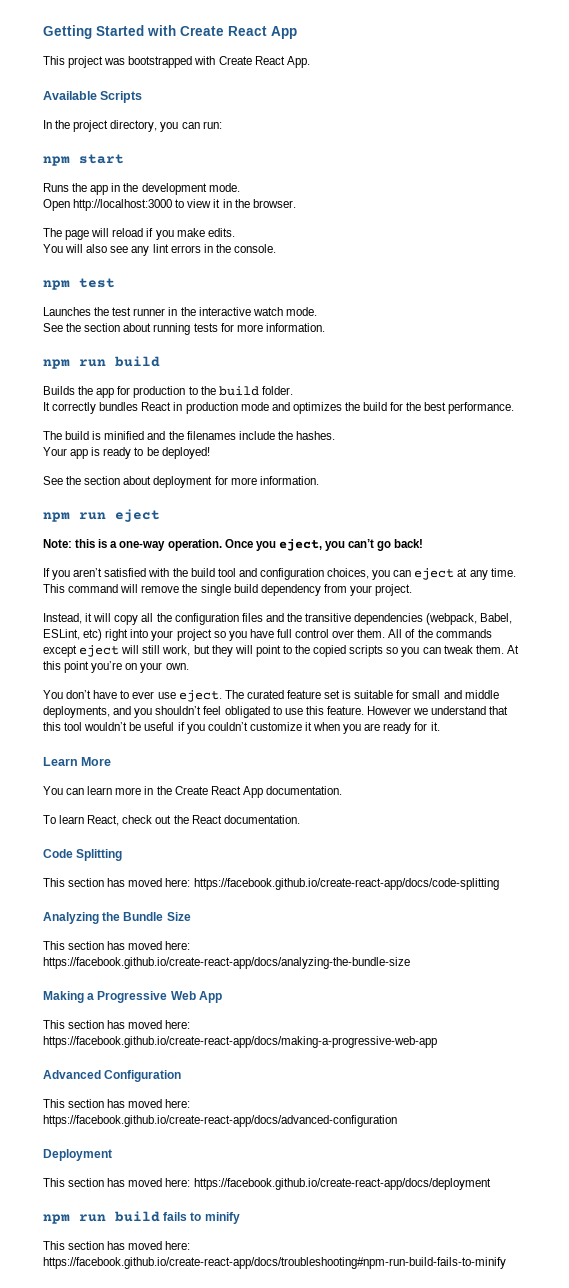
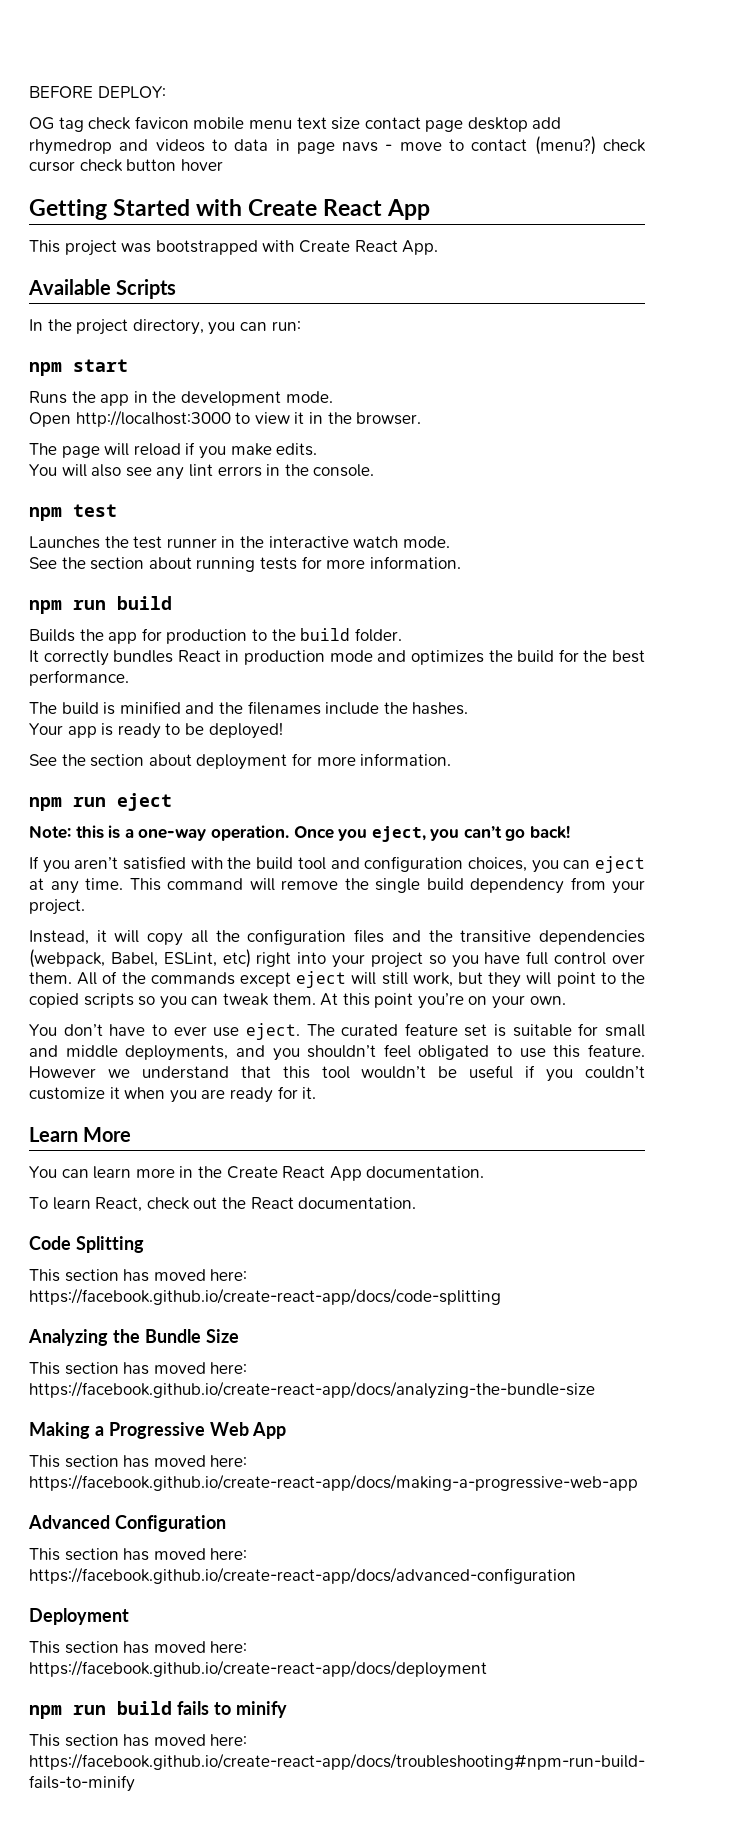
+ BEFORE DEPLOY:
+ OG tag check favicon mobile menu text size contact page desktop add rhymedrop and videos to data in page navs - move to contact (menu?) check cursor check button hover

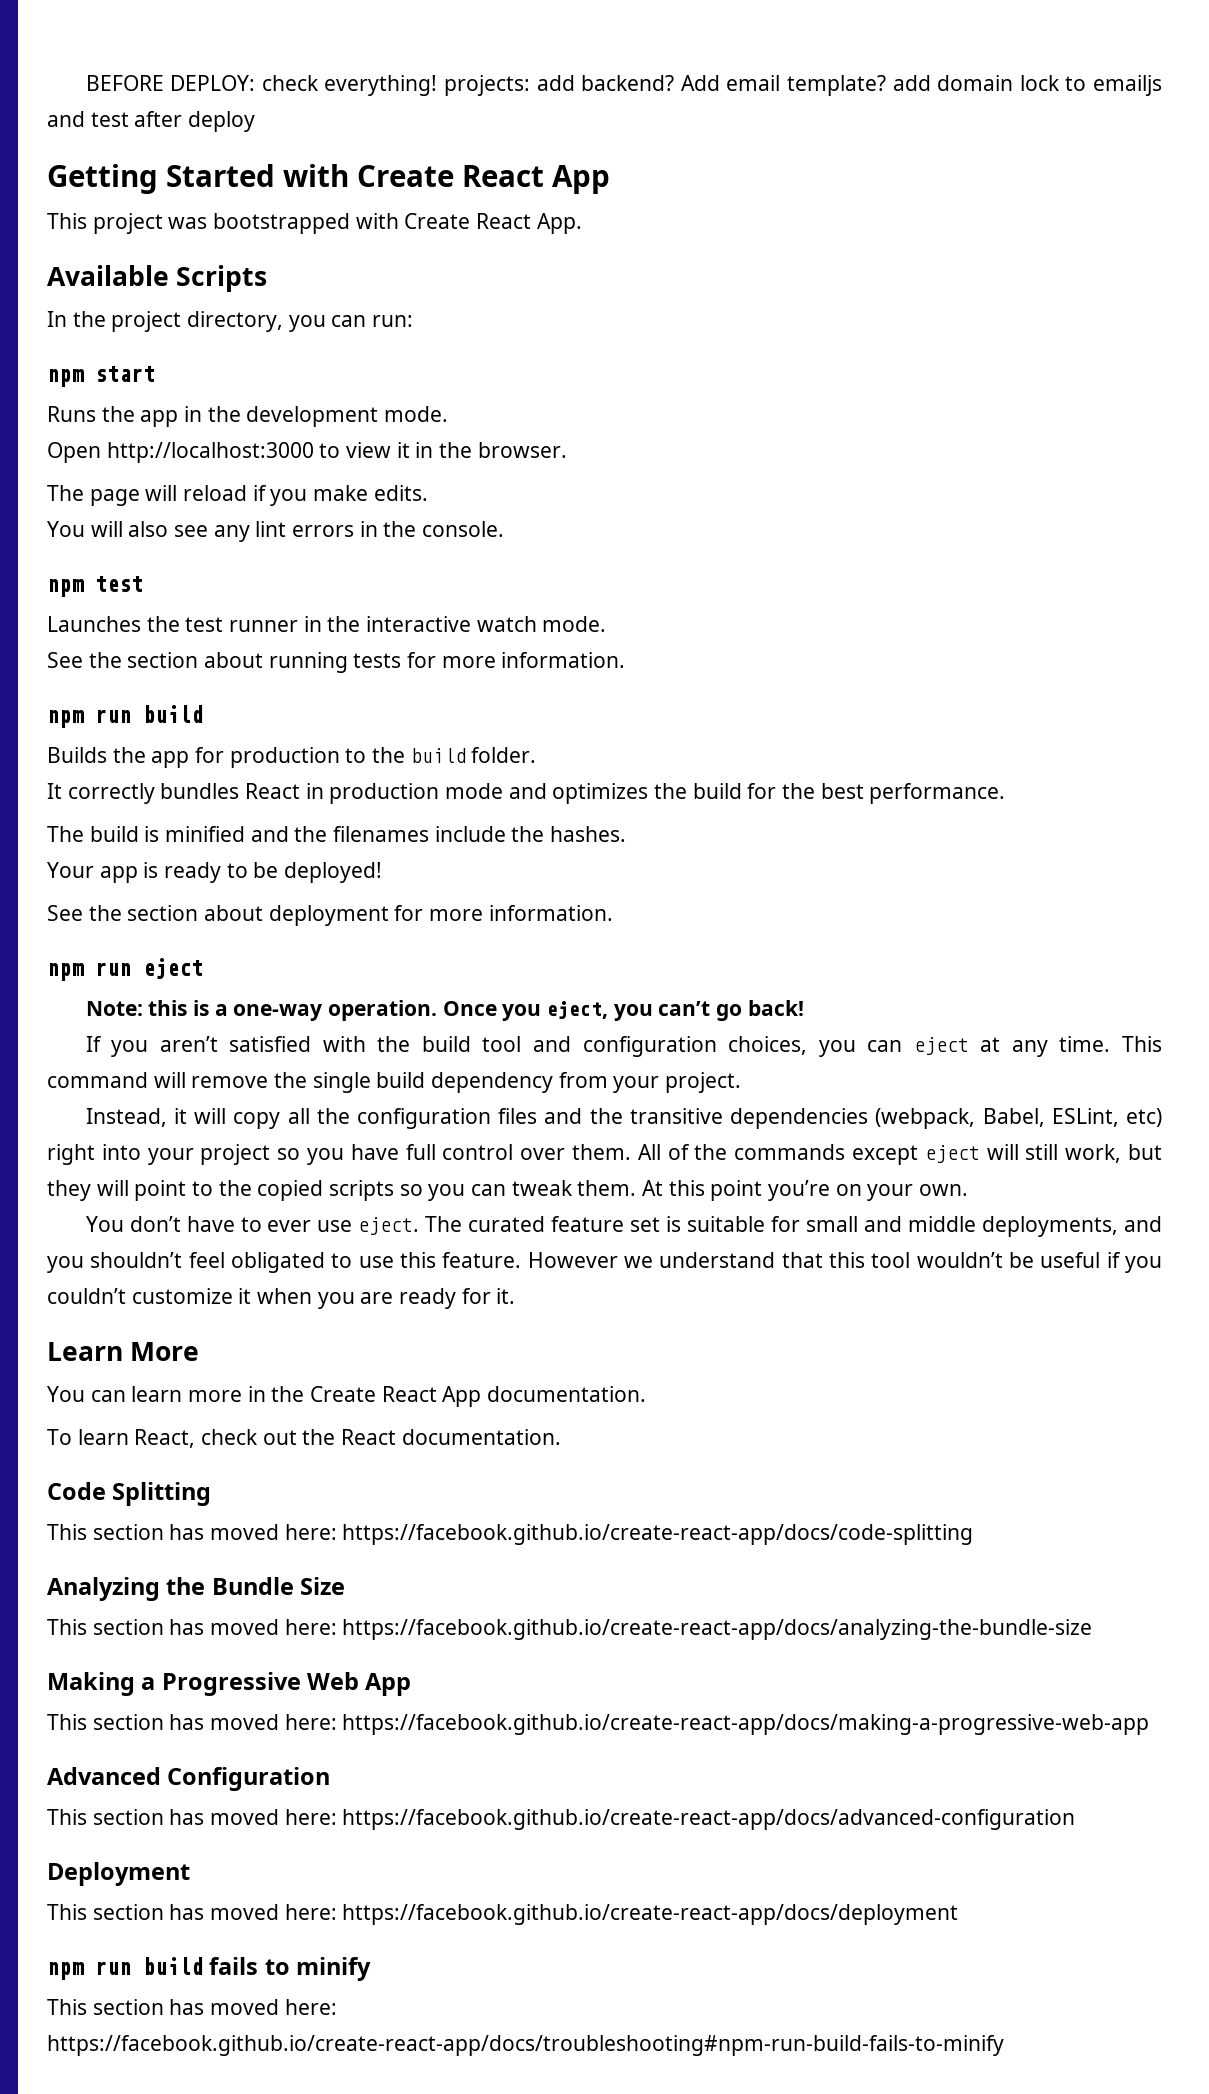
- BEFORE DEPLOY:
- OG tag check favicon mobile menu text size contact page desktop add rhymedrop and videos to data in page navs - move to contact (menu?) check cursor check button hover
+ BEFORE DEPLOY: check everything! projects: add backend? Add email template? add domain lock to emailjs and test after deploy

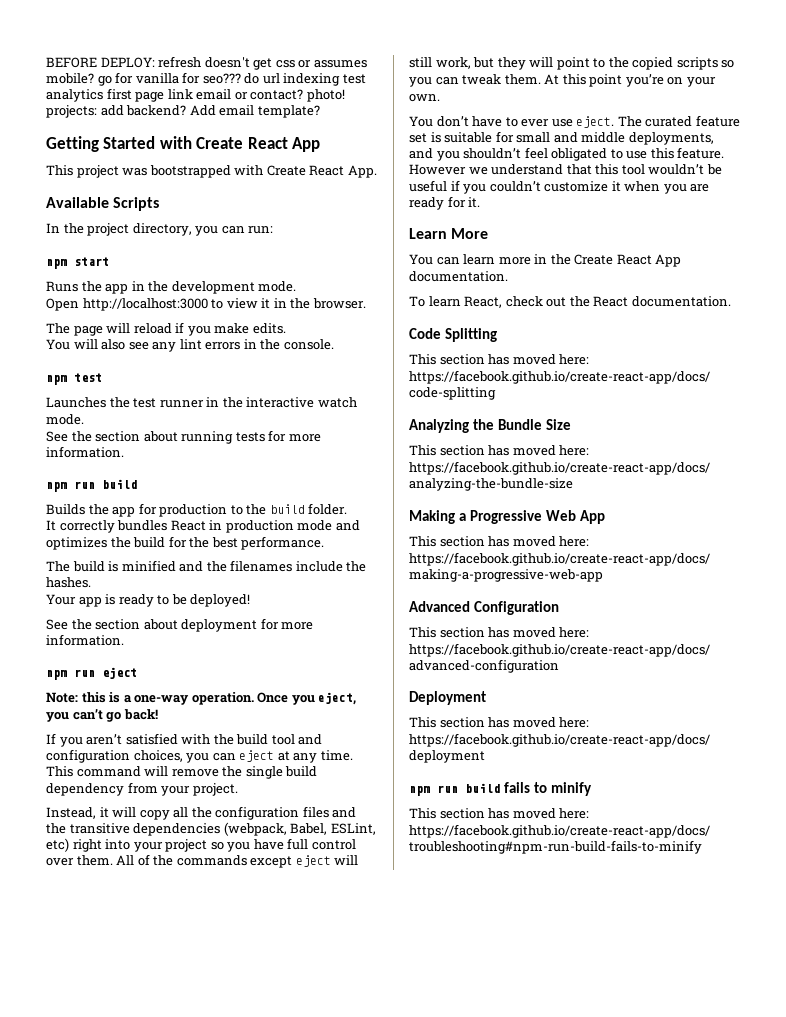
- BEFORE DEPLOY: check everything! projects: add backend?
+ BEFORE DEPLOY: refresh doesn't get css or assumes mobile? go for vanilla for seo??? do url indexing test analytics first page link email or contact? photo! projects: add backend?
- Add email template? add domain lock to emailjs and test after deploy
+ Add email template?

